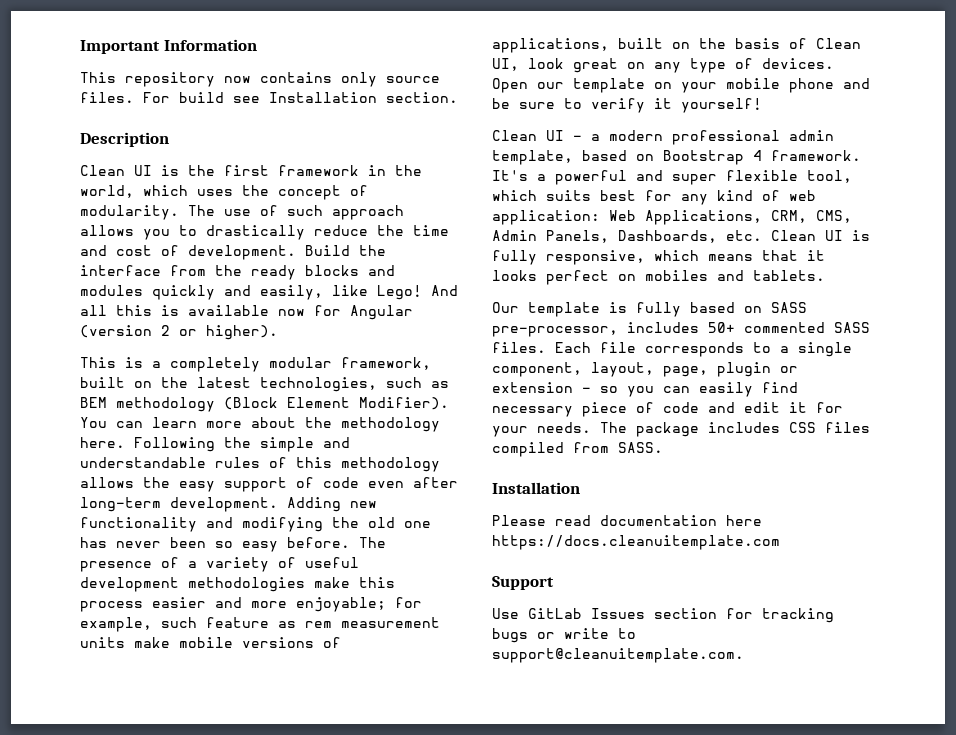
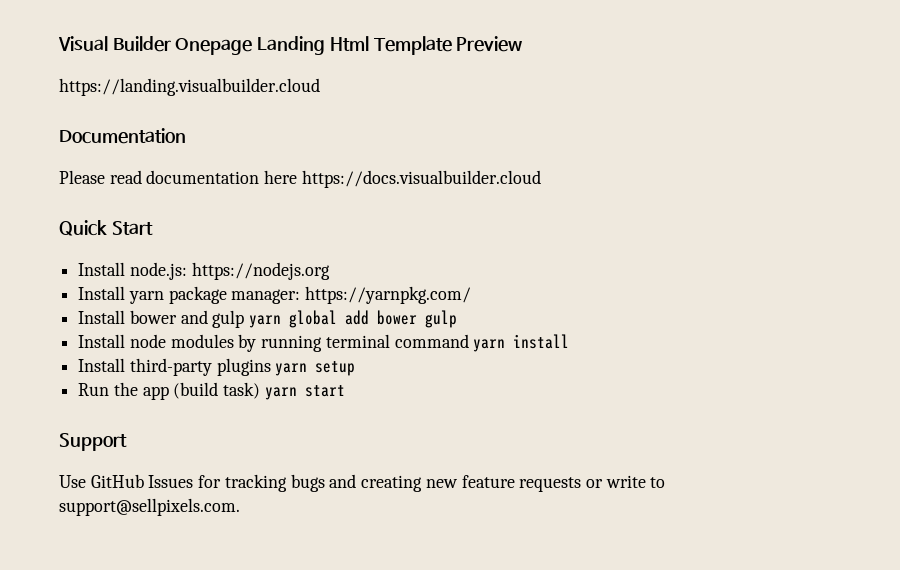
- Important Information
- This repository now contains only source files. For build see Installation section.
- Description
- Clean UI is the first framework in the world, which uses the concept of modularity. The use of such approach allows you to drastically reduce the time and cost of development. Build the interface from the ready blocks and modules quickly and easily, like Lego! And all this is available now for Angular (version 2 or higher).
- This is a completely modular framework, built on the latest technologies, such as BEM methodology (Block Element Modifier). You can learn more about the methodology here. Following the simple and understandable rules of this methodology allows the easy support of code even after long-term development. Adding new functionality and modifying the old one has never been so easy before. The presence of a variety of useful development methodologies make this process easier and more enjoyable; for example, such feature as rem measurement units make mobile versions of applications, built on the basis of Clean UI, look great on any type of devices. Open our template on your mobile phone and be sure to verify it yourself!
- Clean UI - a modern professional admin template, based on Bootstrap 4 framework. It's a powerful and super flexible tool, which suits best for any kind of web application: Web Applications, CRM, CMS, Admin Panels, Dashboards, etc. Clean UI is fully responsive, which means that it looks perfect on mobiles and tablets.
- Our template is fully based on SASS pre-processor, includes 50+ commented SASS files. Each file corresponds to a single component, layout, page, plugin or extension – so you can easily find necessary piece of code and edit it for your needs. The package includes CSS files compiled from SASS.
- Installation
- Please read documentation here https://docs.cleanuitemplate.com
+ Visual Builder Onepage Landing Html Template Preview
+ https://landing.visualbuilder.cloud
+ Documentation
+ Please read documentation here https://docs.visualbuilder.cloud
+ Quick Start
+ Install node.js: https://nodejs.org
+ Install yarn package manager: https://yarnpkg.com/
+ Install bower and gulp yarn global add bower gulp
+ Install node modules by running terminal command yarn install
+ Install third-party plugins yarn setup
+ Run the app (build task) yarn start
  Support
- Use GitLab Issues section for tracking bugs or write to support@cleanuitemplate.com.
+ Use GitHub Issues for tracking bugs and creating new feature requests or write to support@sellpixels.com.

